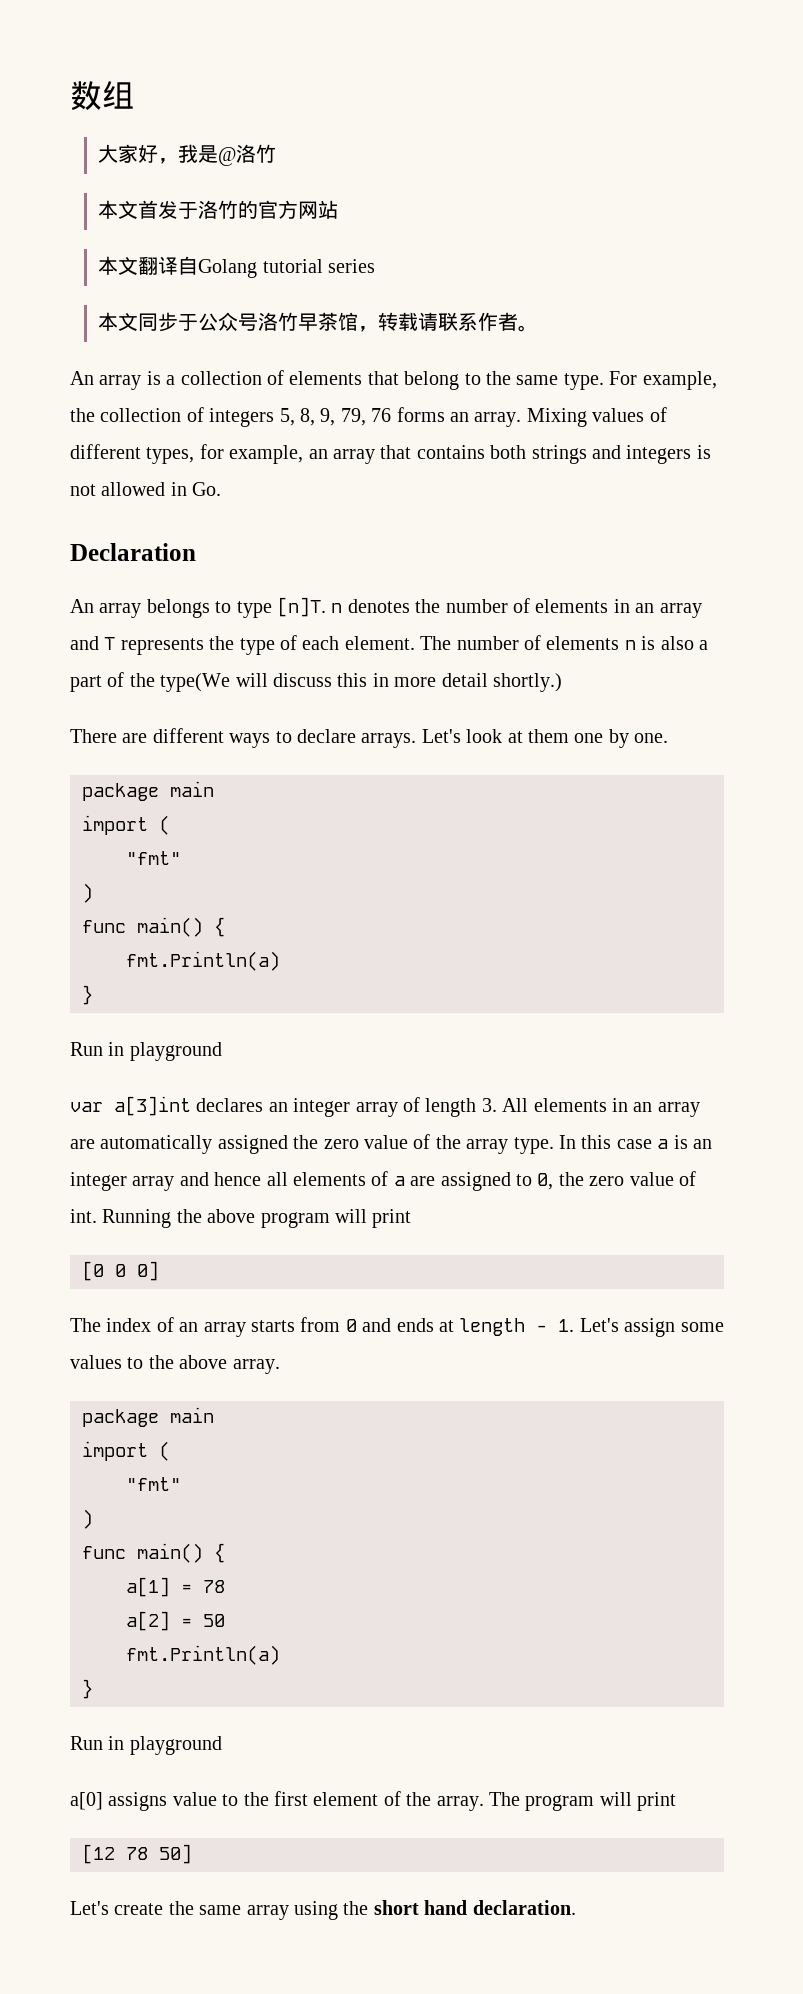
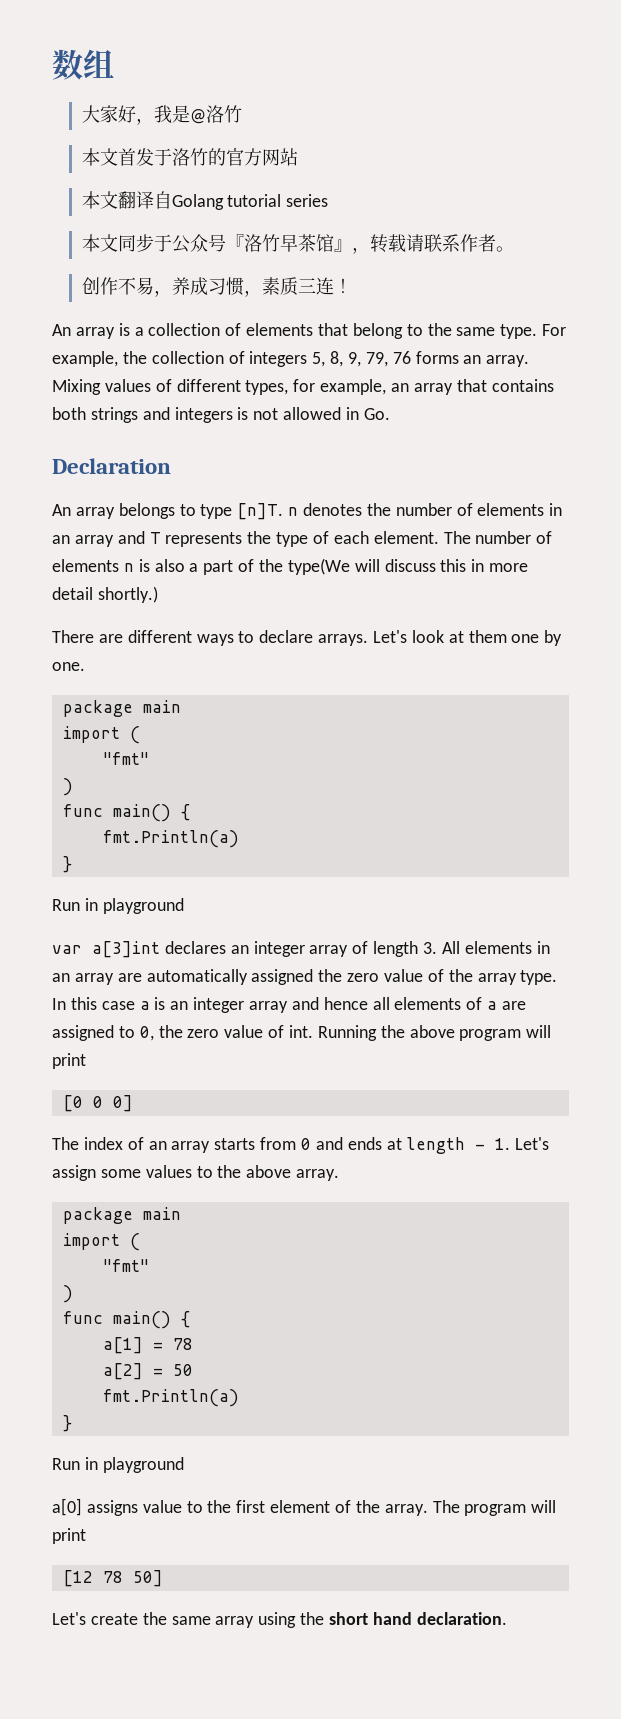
- 本文同步于公众号洛竹早茶馆，转载请联系作者。
+ 本文同步于公众号『洛竹早茶馆』，转载请联系作者。
+ 创作不易，养成习惯，素质三连！

